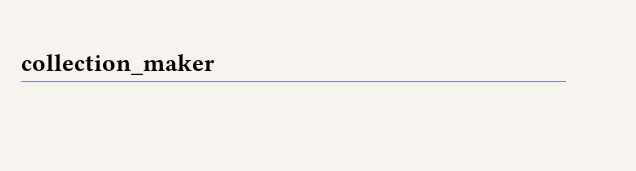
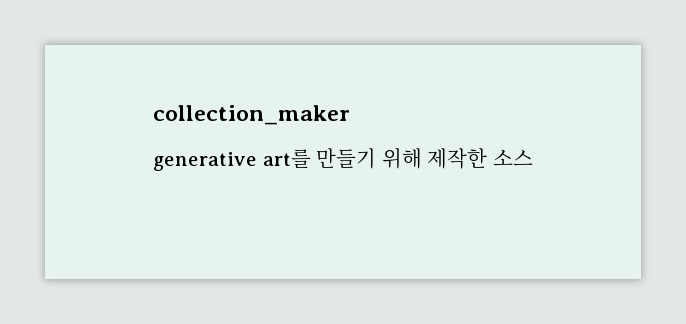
+ generative art를 만들기 위해 제작한 소스

